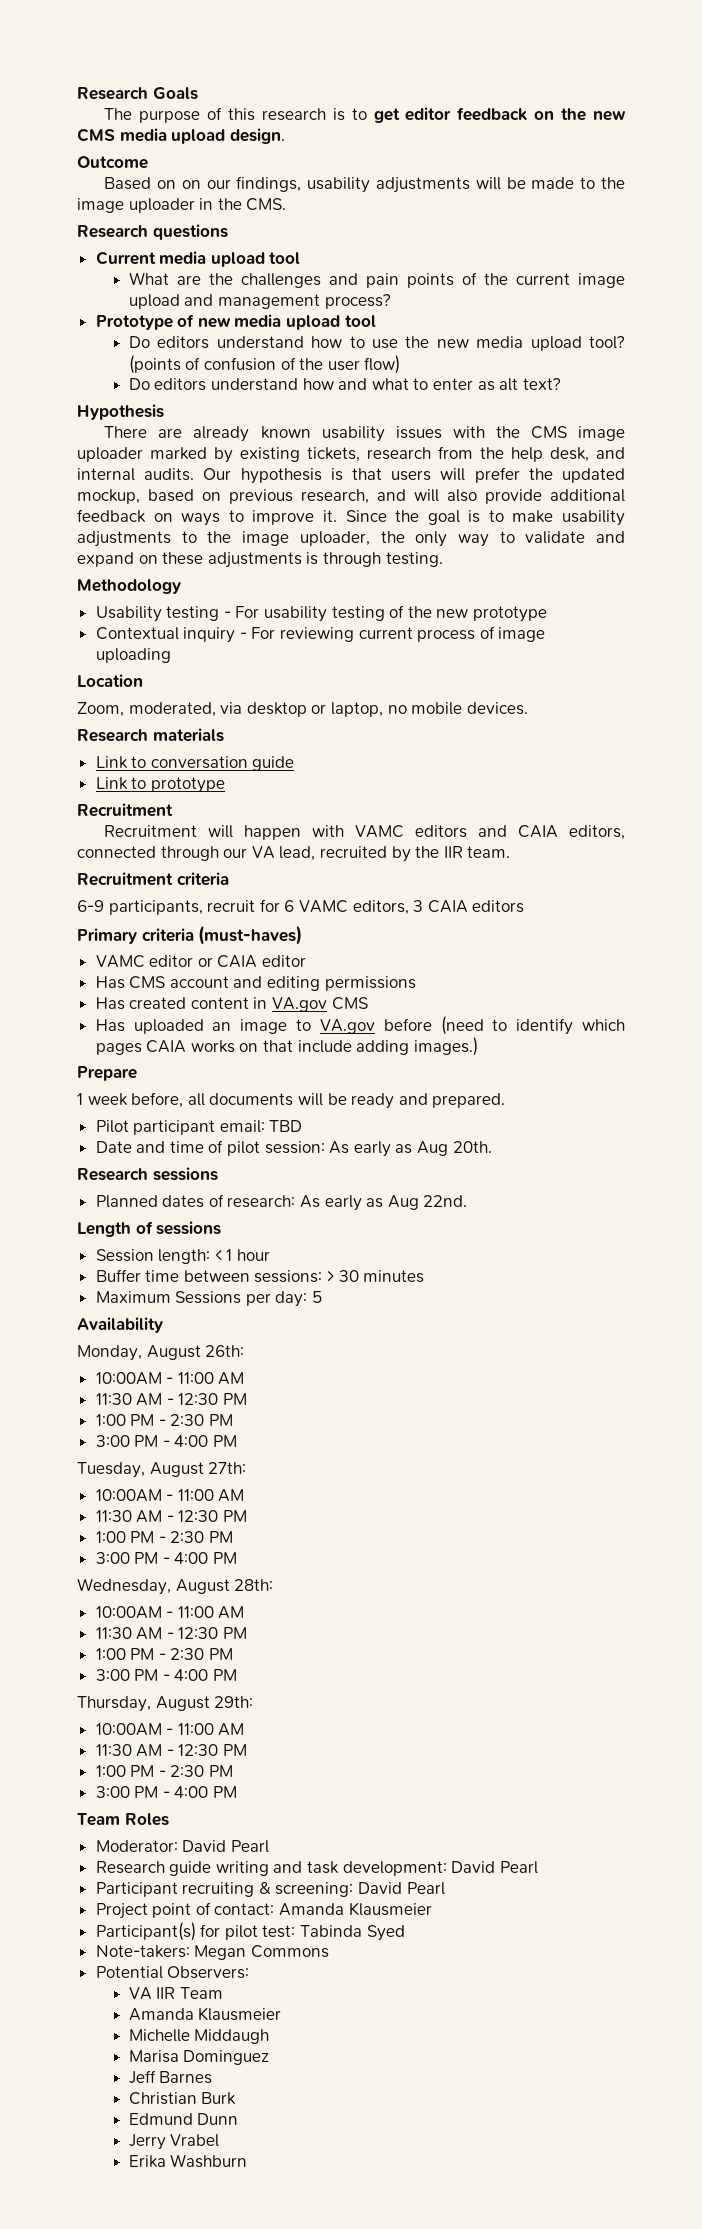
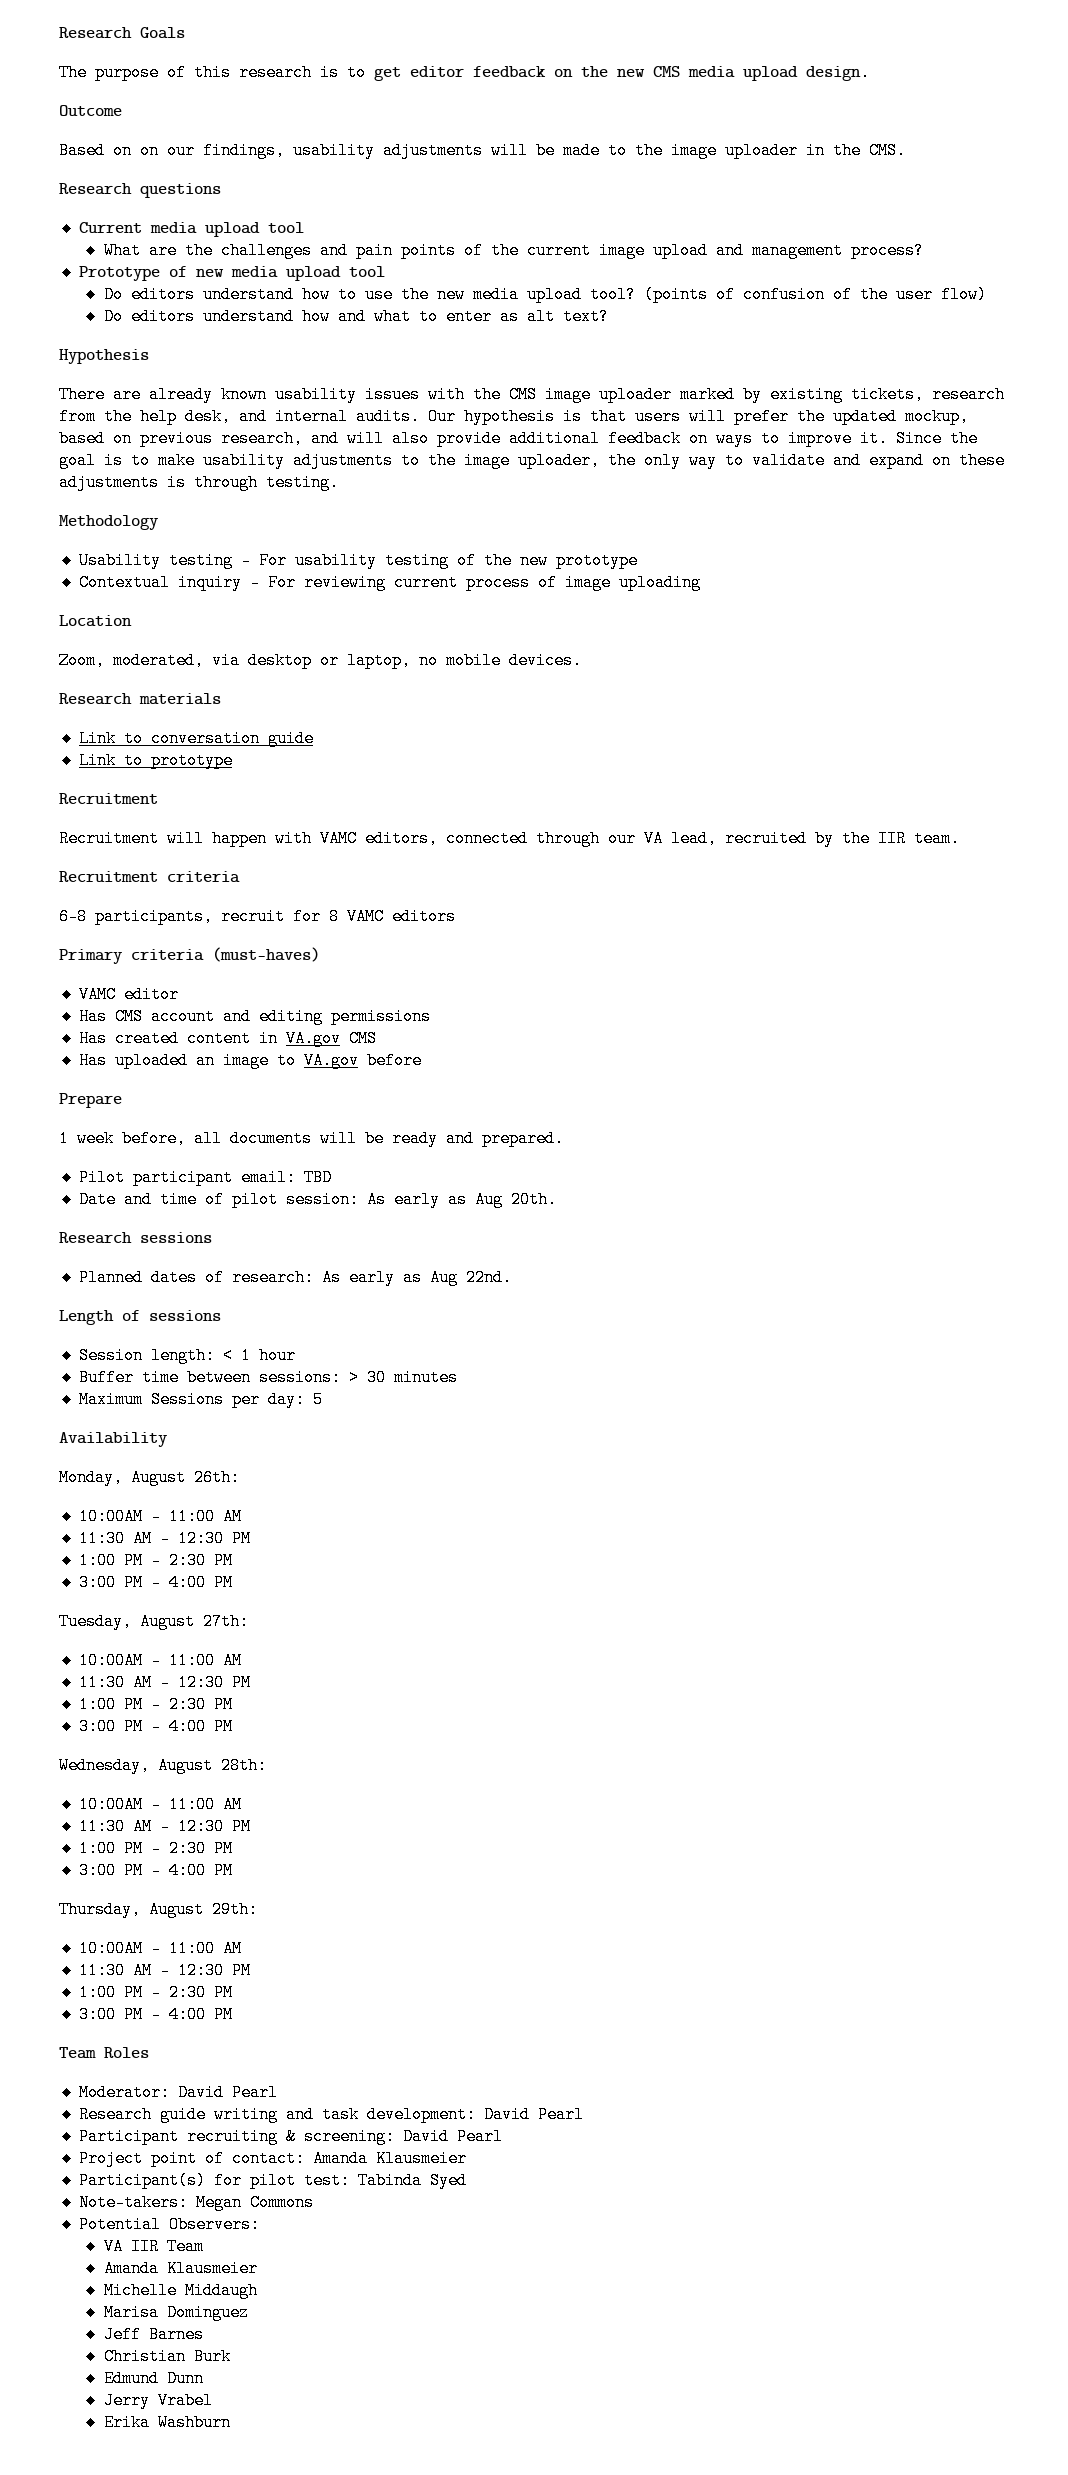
- Recruitment will happen with VAMC editors and CAIA editors, connected through our VA lead, recruited by the IIR team.
+ Recruitment will happen with VAMC editors, connected through our VA lead, recruited by the IIR team.
- 6-9 participants, recruit for 6 VAMC editors, 3 CAIA editors
+ 6-8 participants, recruit for 8 VAMC editors
- VAMC editor or CAIA editor
+ VAMC editor
- Has uploaded an image to VA.gov before (need to identify which pages CAIA works on that include adding images.)
+ Has uploaded an image to VA.gov before

